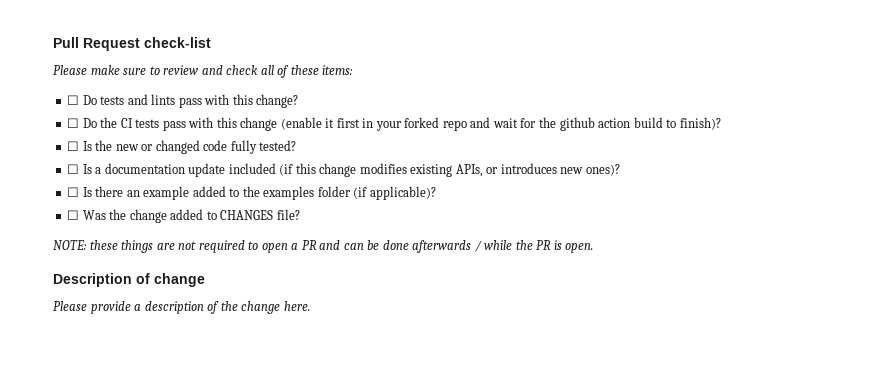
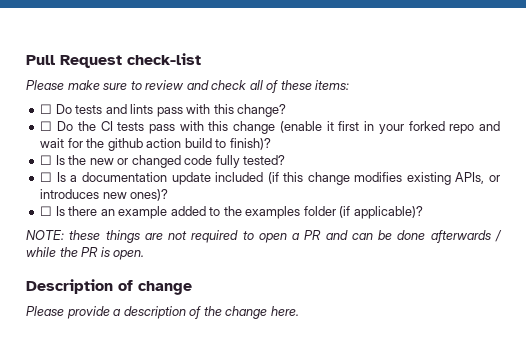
- ☐ Was the change added to CHANGES file?

